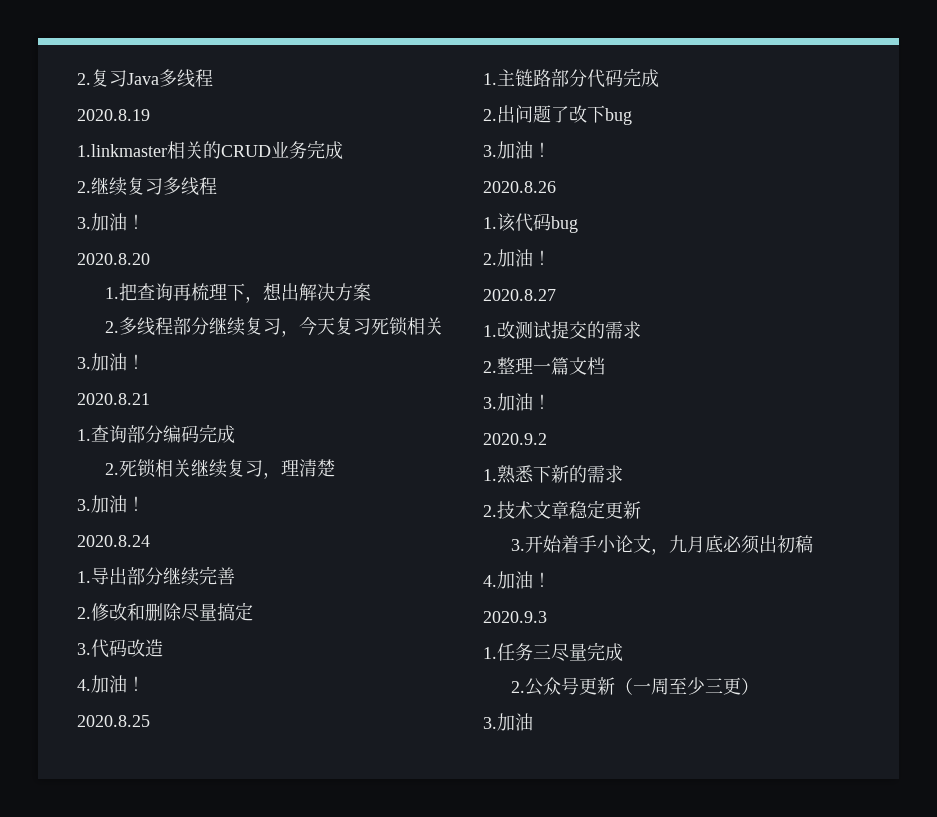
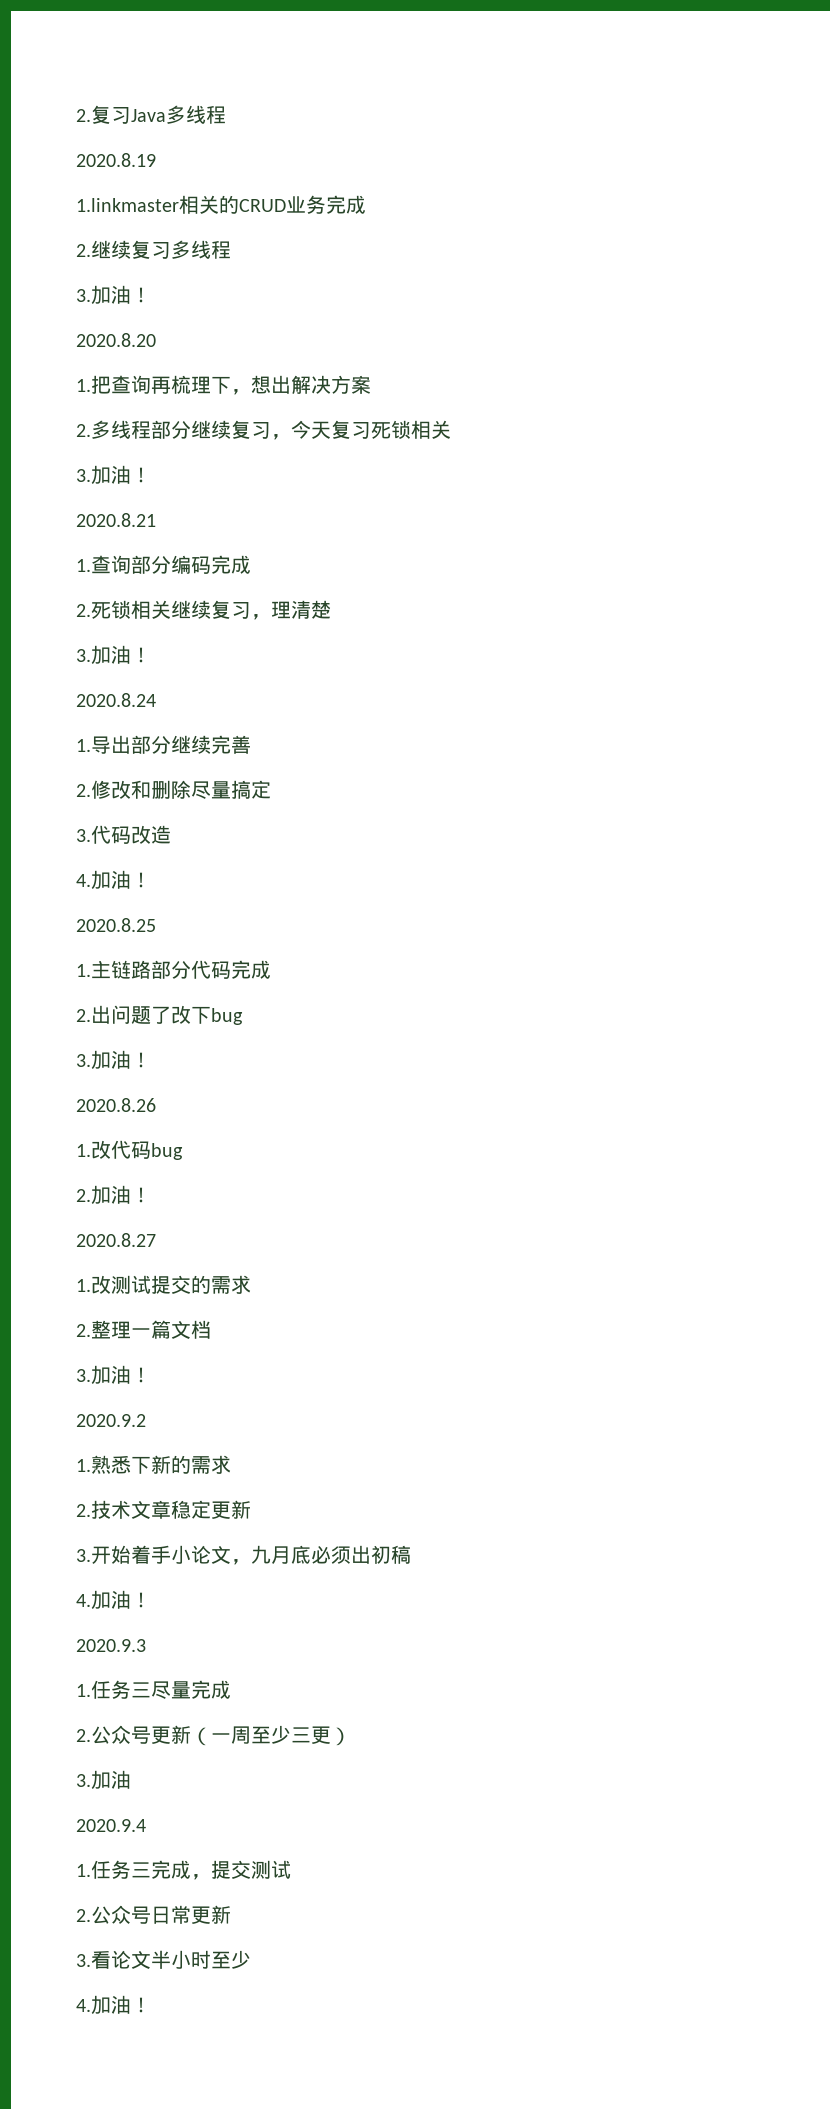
- 1.该代码bug
+ 1.改代码bug
+ 2020.9.4
+ 1.任务三完成，提交测试
+ 2.公众号日常更新
+ 3.看论文半小时至少
+ 4.加油！

